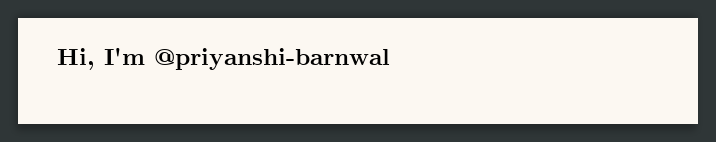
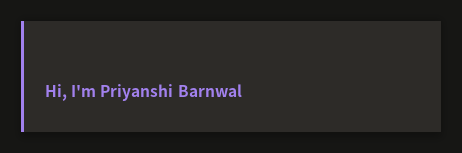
- Hi, I'm @priyanshi-barnwal
+ Hi, I'm Priyanshi Barnwal

